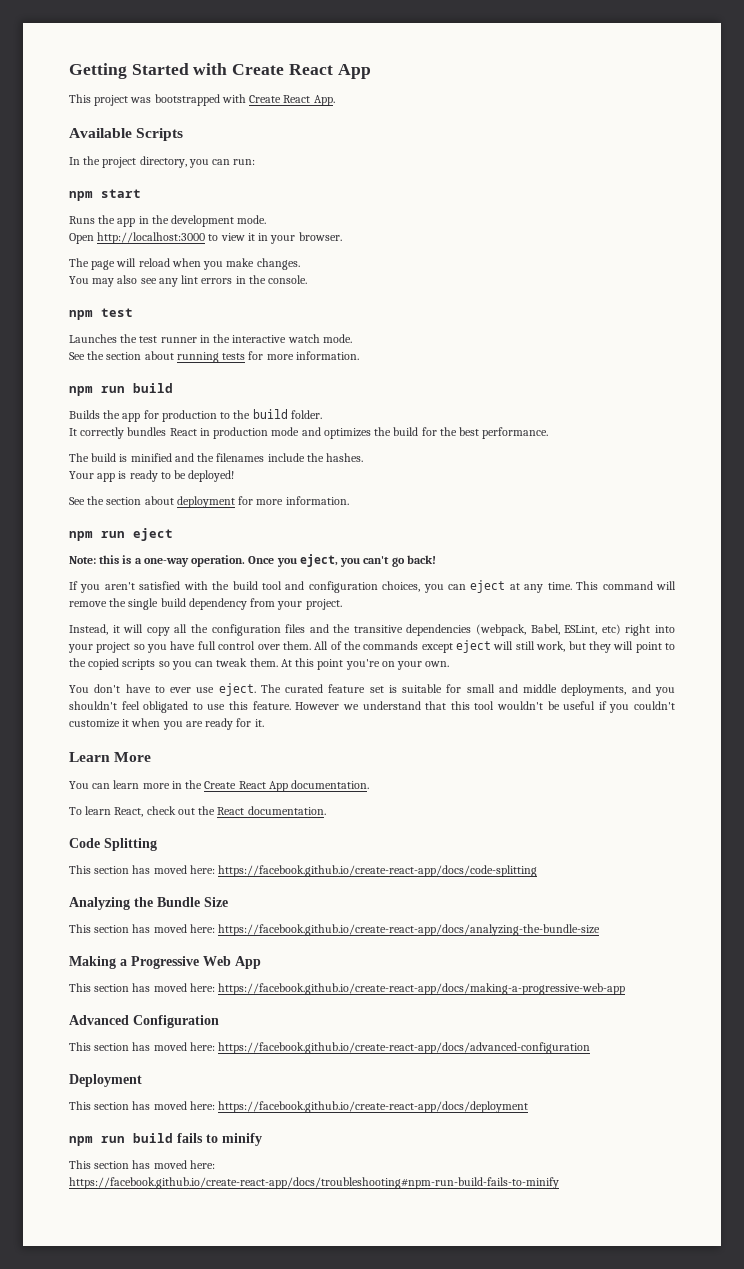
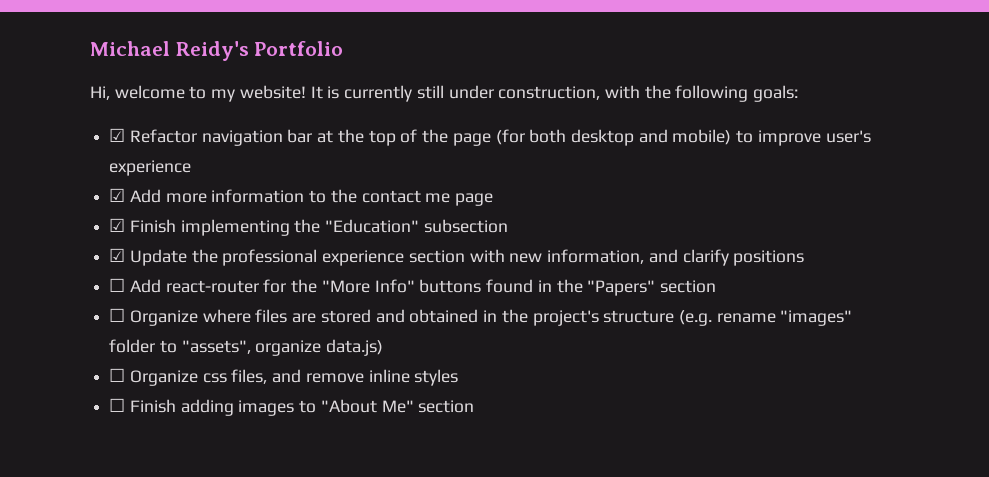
- Getting Started with Create React App
- This project was bootstrapped with Create React App.
- Available Scripts
- In the project directory, you can run:
- npm start
- Runs the app in the development mode.
- Open http://localhost:3000 to view it in your browser.
- The page will reload when you make changes.
- You may also see any lint errors in the console.
- npm test
- Launches the test runner in the interactive watch mode.
- See the section about running tests for more information.
- npm run build
- Builds the app for production to the build folder.
- It correctly bundles React in production mode and optimizes the build for the best performance.
- The build is minified and the filenames include the hashes.
- Your app is ready to be deployed!
- See the section about deployment for more information.
- npm run eject
- Note: this is a one-way operation. Once you eject, you can't go back!
- If you aren't satisfied with the build tool and configuration choices, you can eject at any time. This command will remove the single build dependency from your project.
- Instead, it will copy all the configuration files and the transitive dependencies (webpack, Babel, ESLint, etc) right into your project so you have full control over them. All of the commands except eject will still work, but they will point to the copied scripts so you can tweak them. At this point you're on your own.
- You don't have to ever use eject. The curated feature set is suitable for small and middle deployments, and you shouldn't feel obligated to use this feature. However we understand that this tool wouldn't be useful if you couldn't customize it when you are ready for it.
- Learn More
- You can learn more in the Create React App documentation.
- To learn React, check out the React documentation.
- Code Splitting
- This section has moved here: https://facebook.github.io/create-react-app/docs/code-splitting
- Analyzing the Bundle Size
- This section has moved here: https://facebook.github.io/create-react-app/docs/analyzing-the-bundle-size
- Making a Progressive Web App
- This section has moved here: https://facebook.github.io/create-react-app/docs/making-a-progressive-web-app
- Advanced Configuration
- This section has moved here: https://facebook.github.io/create-react-app/docs/advanced-configuration
- Deployment
- This section has moved here: https://facebook.github.io/create-react-app/docs/deployment
- npm run build fails to minify
- This section has moved here: https://facebook.github.io/create-react-app/docs/troubleshooting#npm-run-build-fails-to-minify
+ Michael Reidy's Portfolio
+ Hi, welcome to my website! It is currently still under construction, with the following goals:
+ ☑ Refactor navigation bar at the top of the page (for both desktop and mobile) to improve user's experience
+ ☑ Add more information to the contact me page
+ ☑ Finish implementing the "Education" subsection
+ ☑ Update the professional experience section with new information, and clarify positions
+ ☐ Add react-router for the "More Info" buttons found in the "Papers" section
+ ☐ Organize where files are stored and obtained in the project's structure (e.g. rename "images" folder to "assets", organize data.js)
+ ☐ Organize css files, and remove inline styles
+ ☐ Finish adding images to "About Me" section

